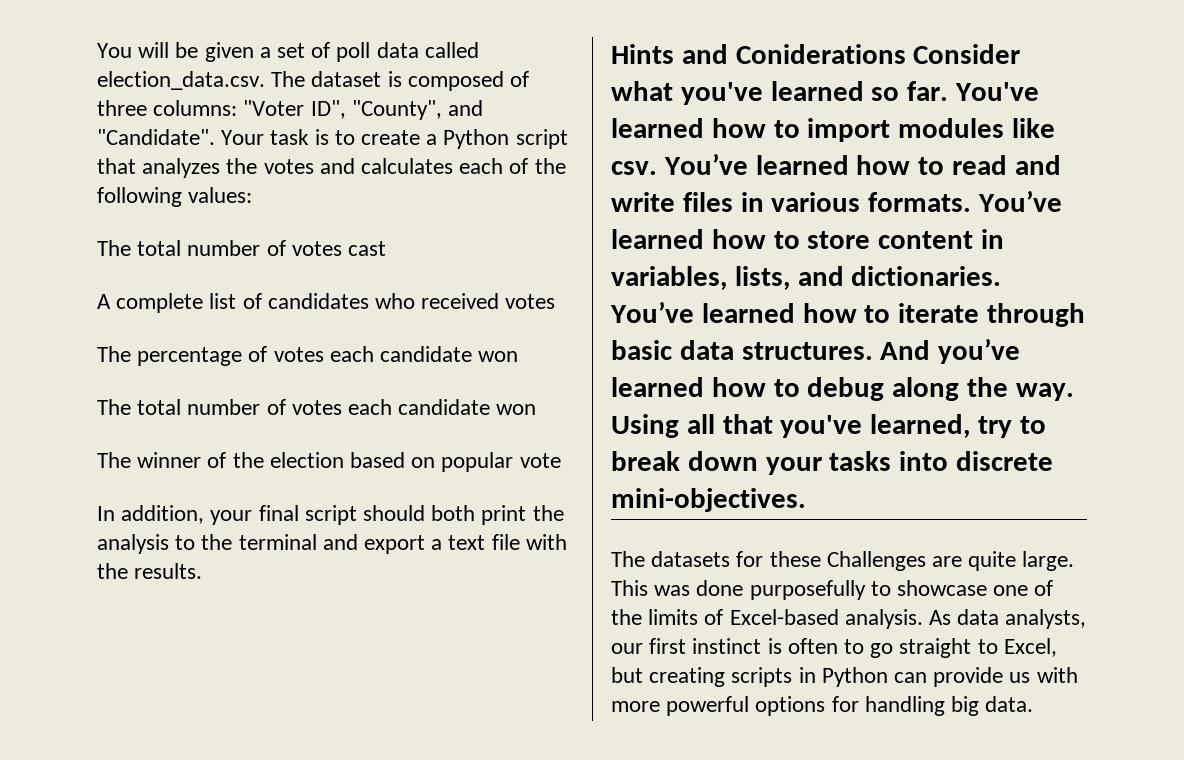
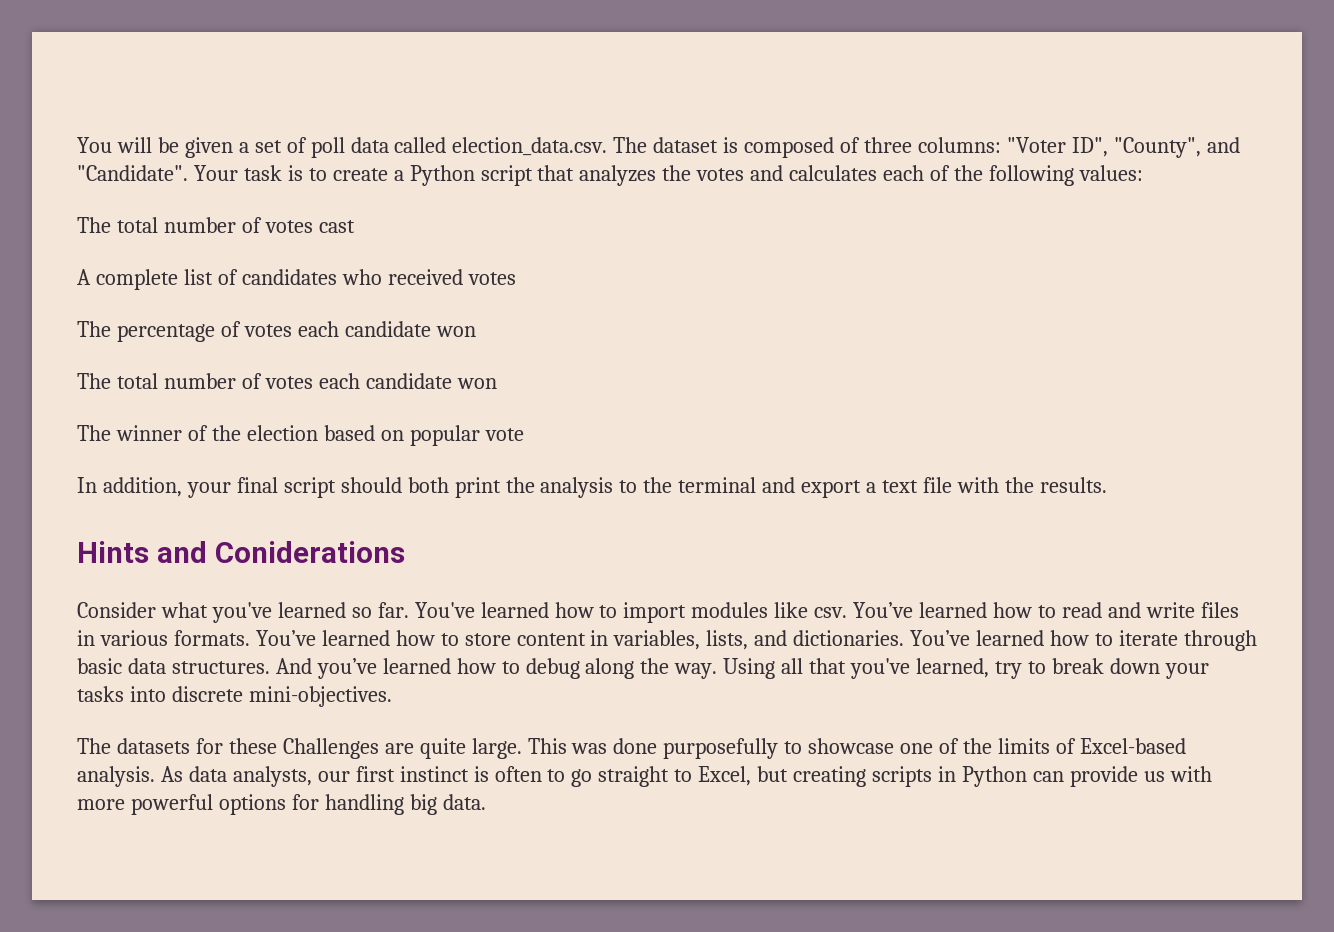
- Hints and Coniderations Consider what you've learned so far.
+ Hints and Coniderations
+ Consider what you've learned so far.

